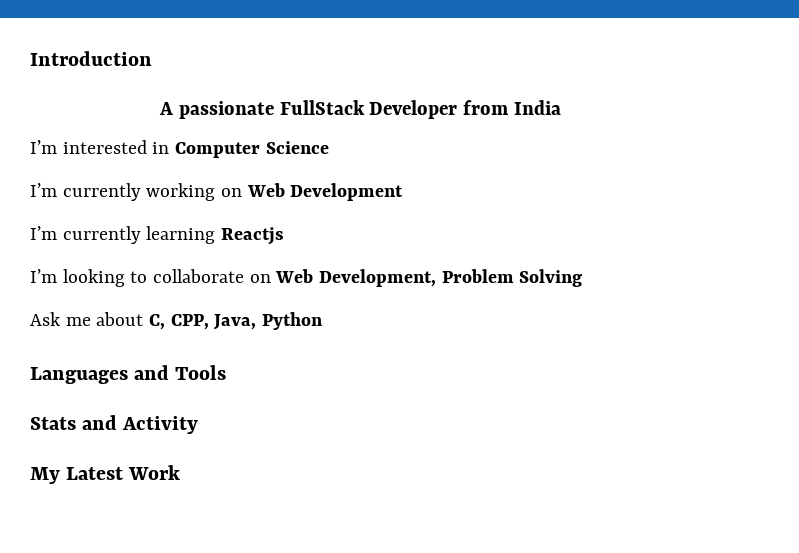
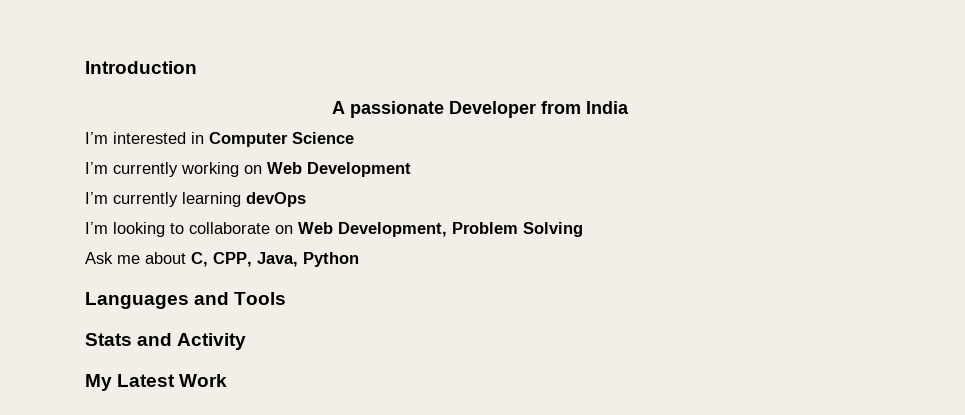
- A passionate FullStack Developer from India
+ A passionate Developer from India
- I’m currently learning Reactjs
+ I’m currently learning devOps

